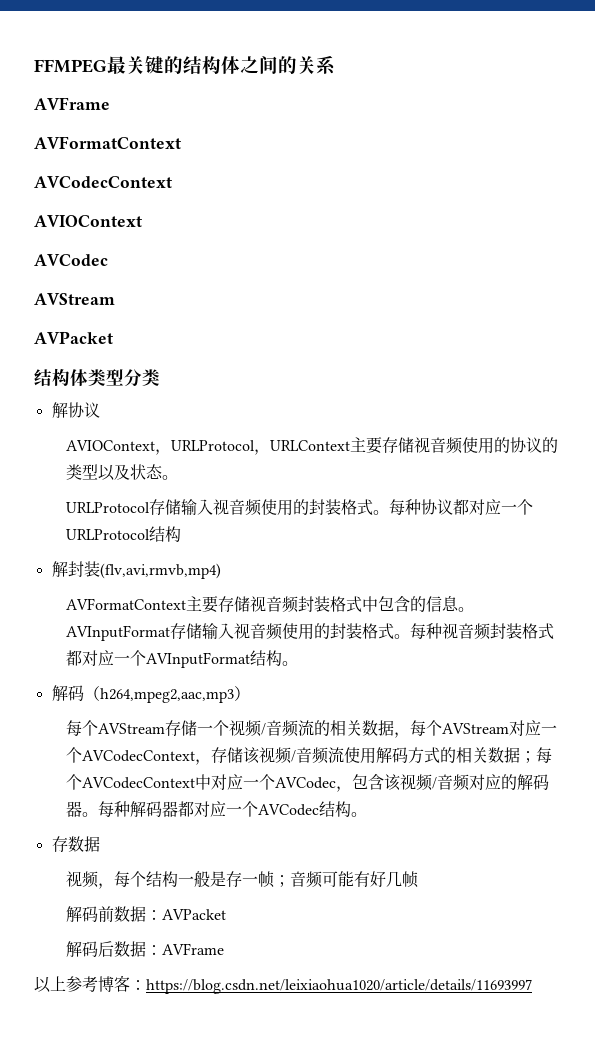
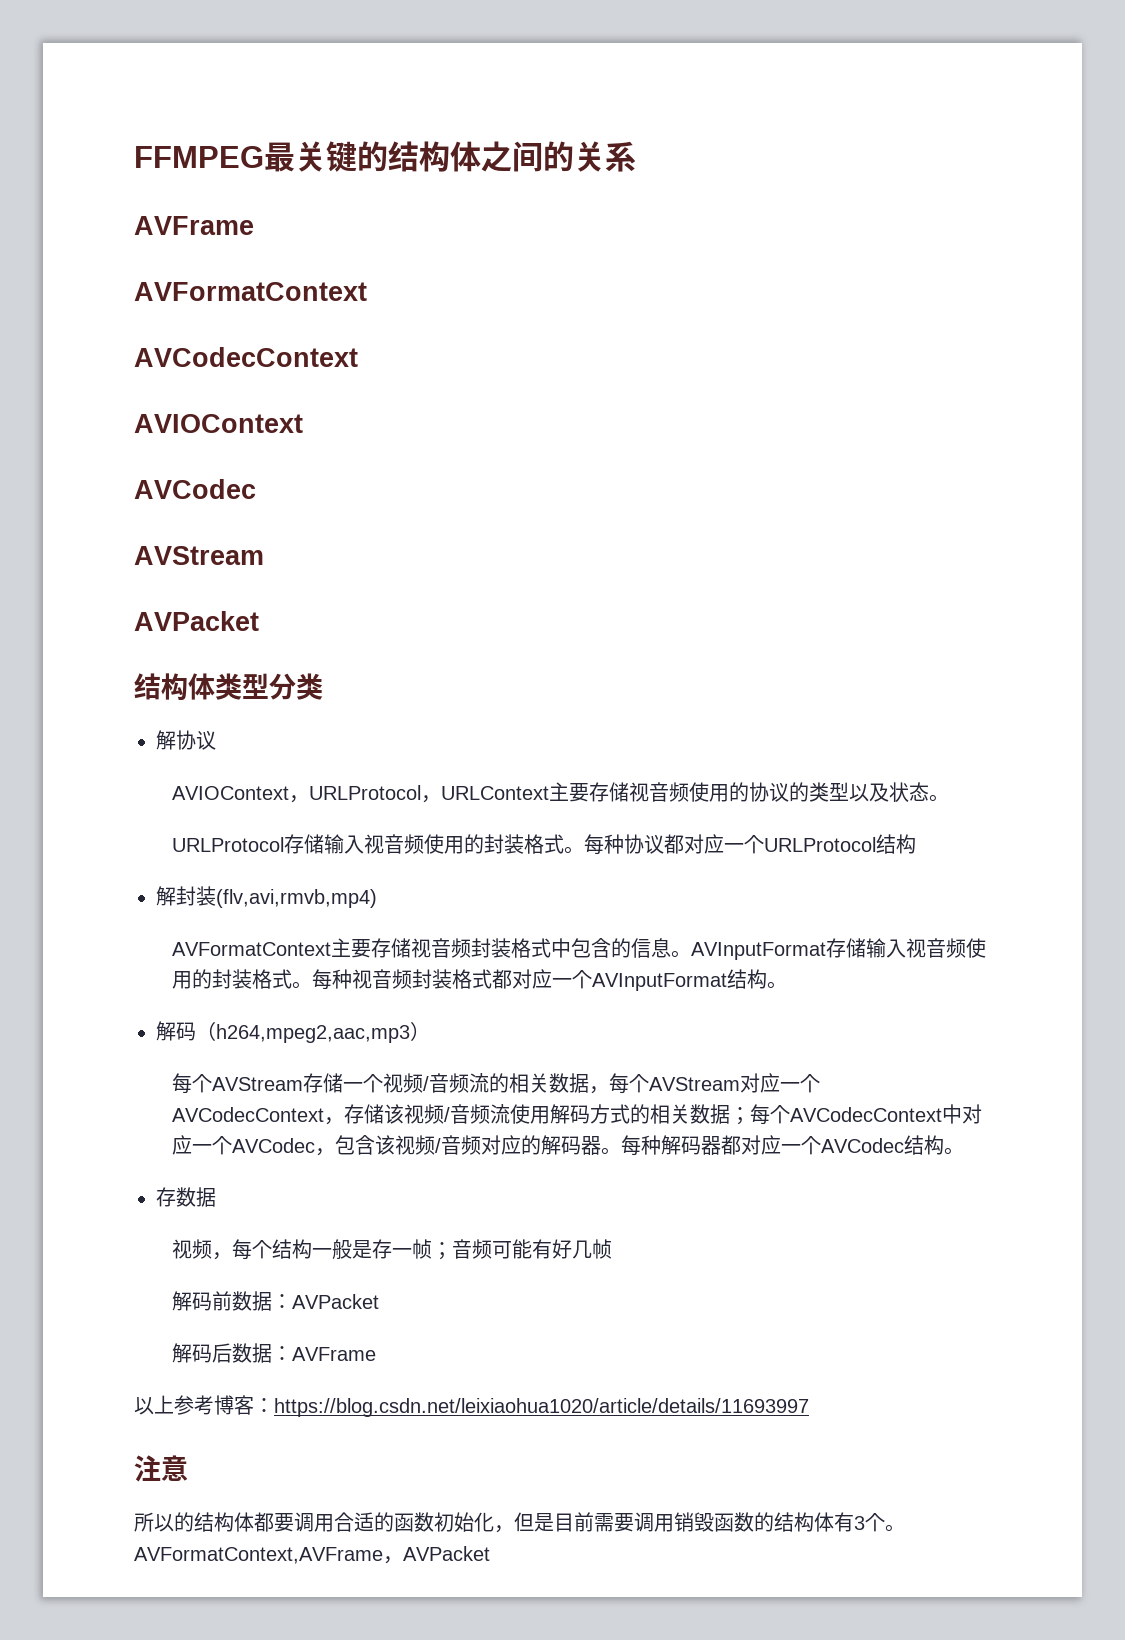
+ 注意
+ 所以的结构体都要调用合适的函数初始化，但是目前需要调用销毁函数的结构体有3个。AVFormatContext,AVFrame，AVPacket

